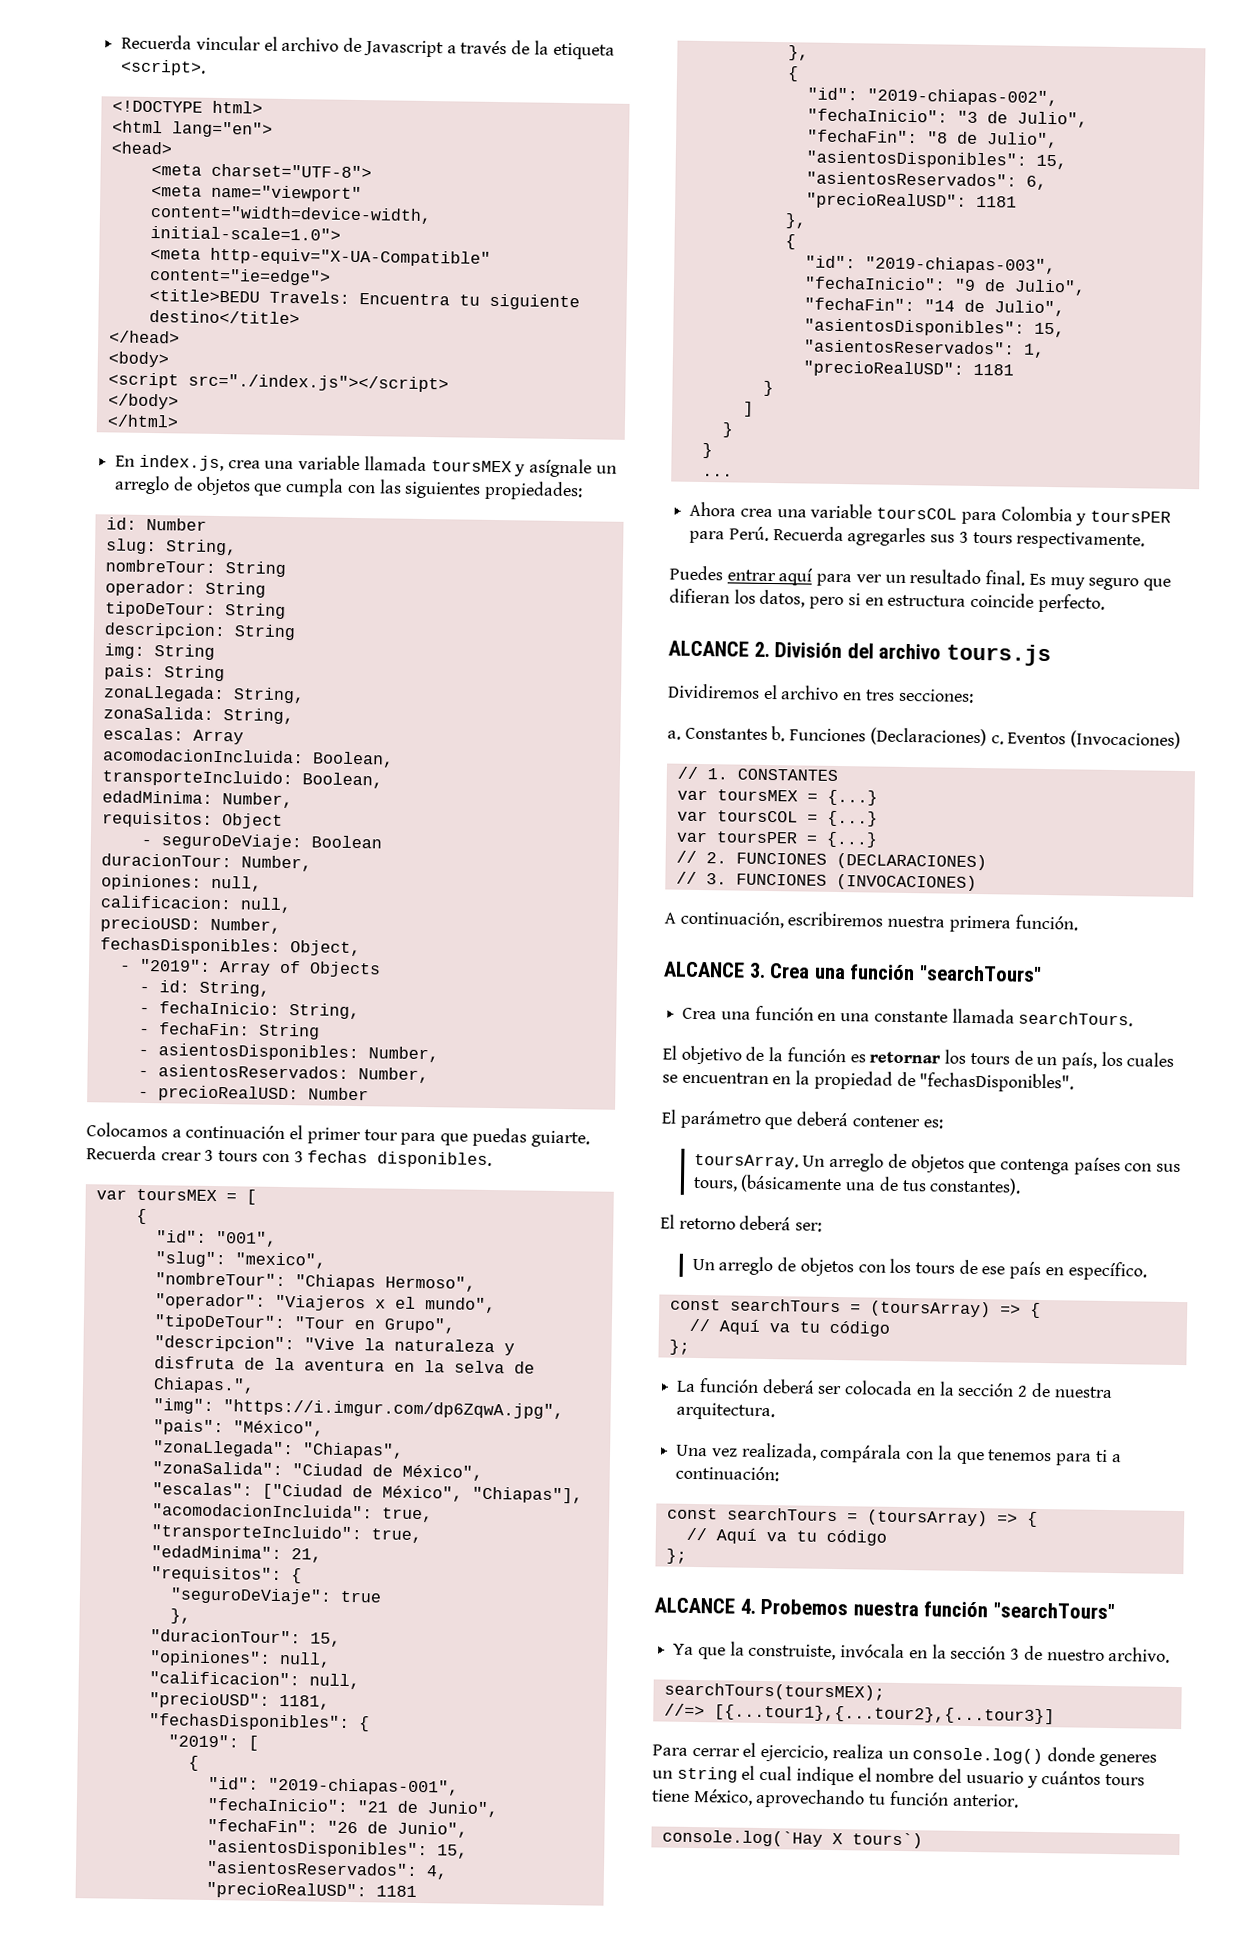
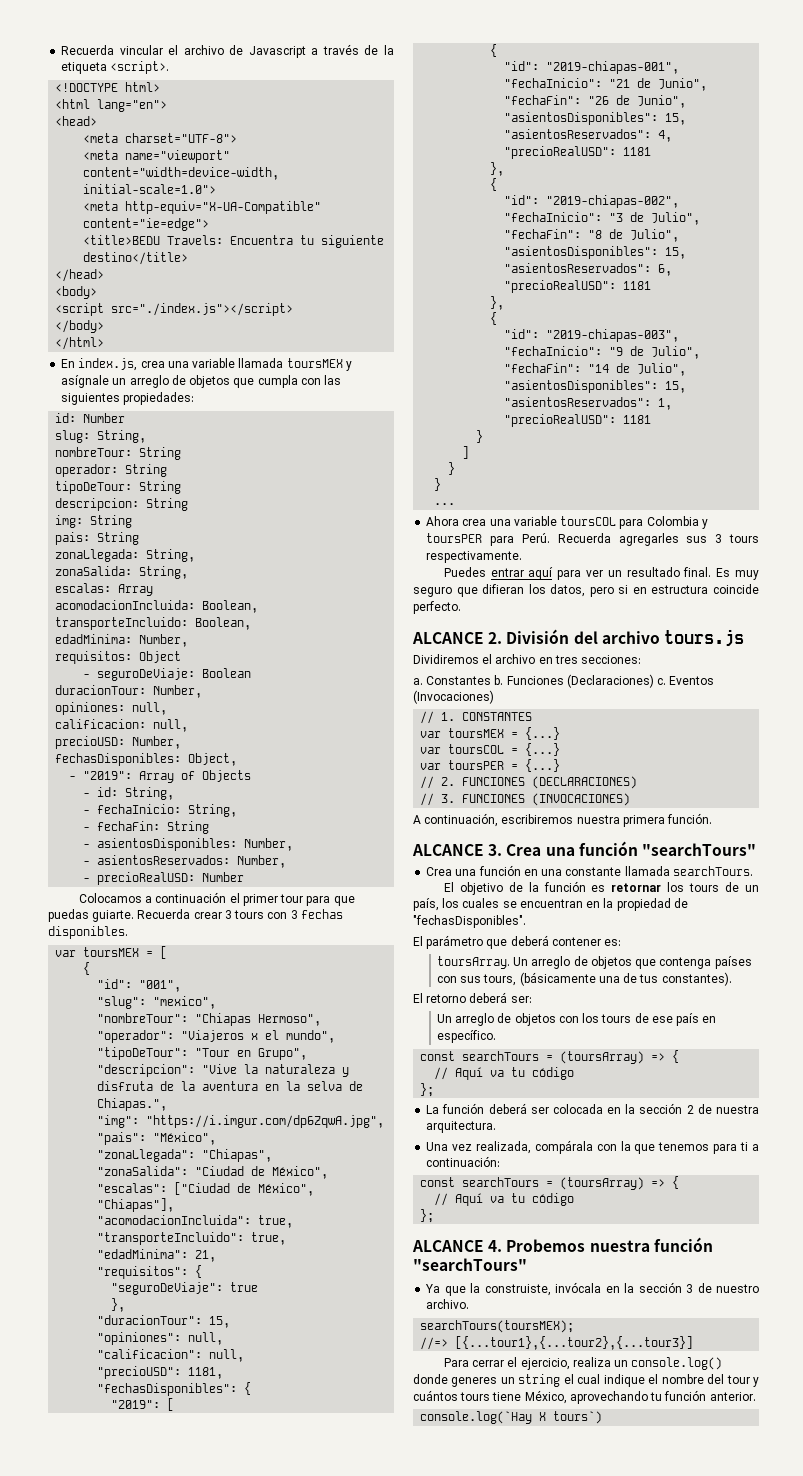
- Para cerrar el ejercicio, realiza un console.log() donde generes un string el cual indique el nombre del usuario y cuántos tours tiene México, aprovechando tu función anterior.
+ Para cerrar el ejercicio, realiza un console.log() donde generes un string el cual indique el nombre del tour y cuántos tours tiene México, aprovechando tu función anterior.

